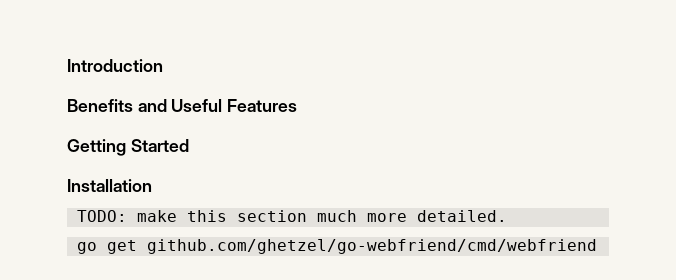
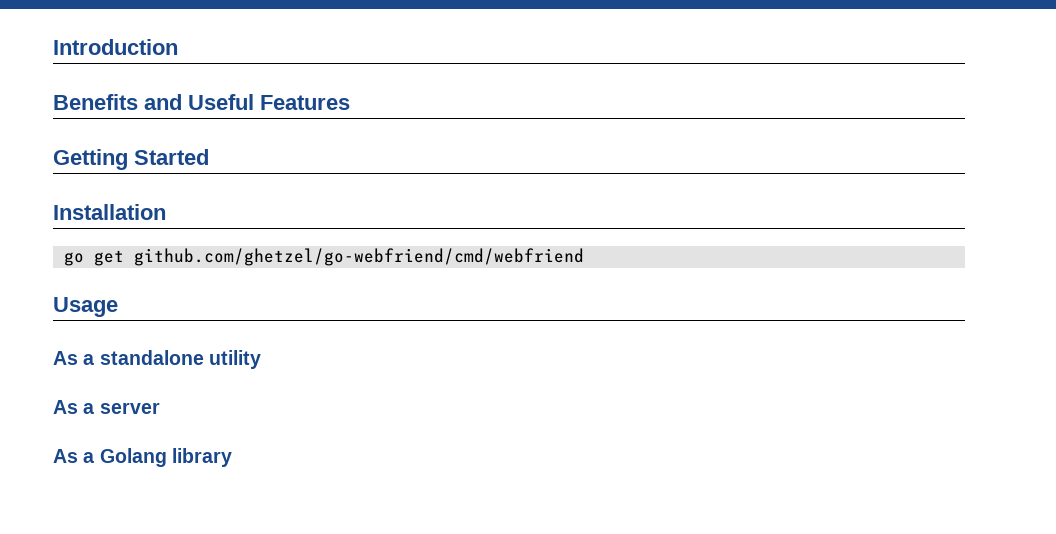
- TODO: make this section much more detailed.
  go get github.com/ghetzel/go-webfriend/cmd/webfriend
+ Usage
+ As a standalone utility
+ As a server
+ As a Golang library

